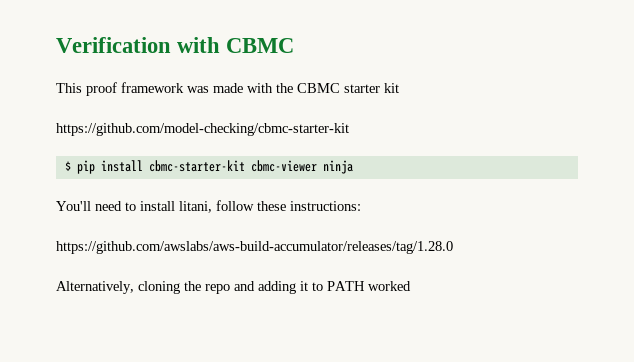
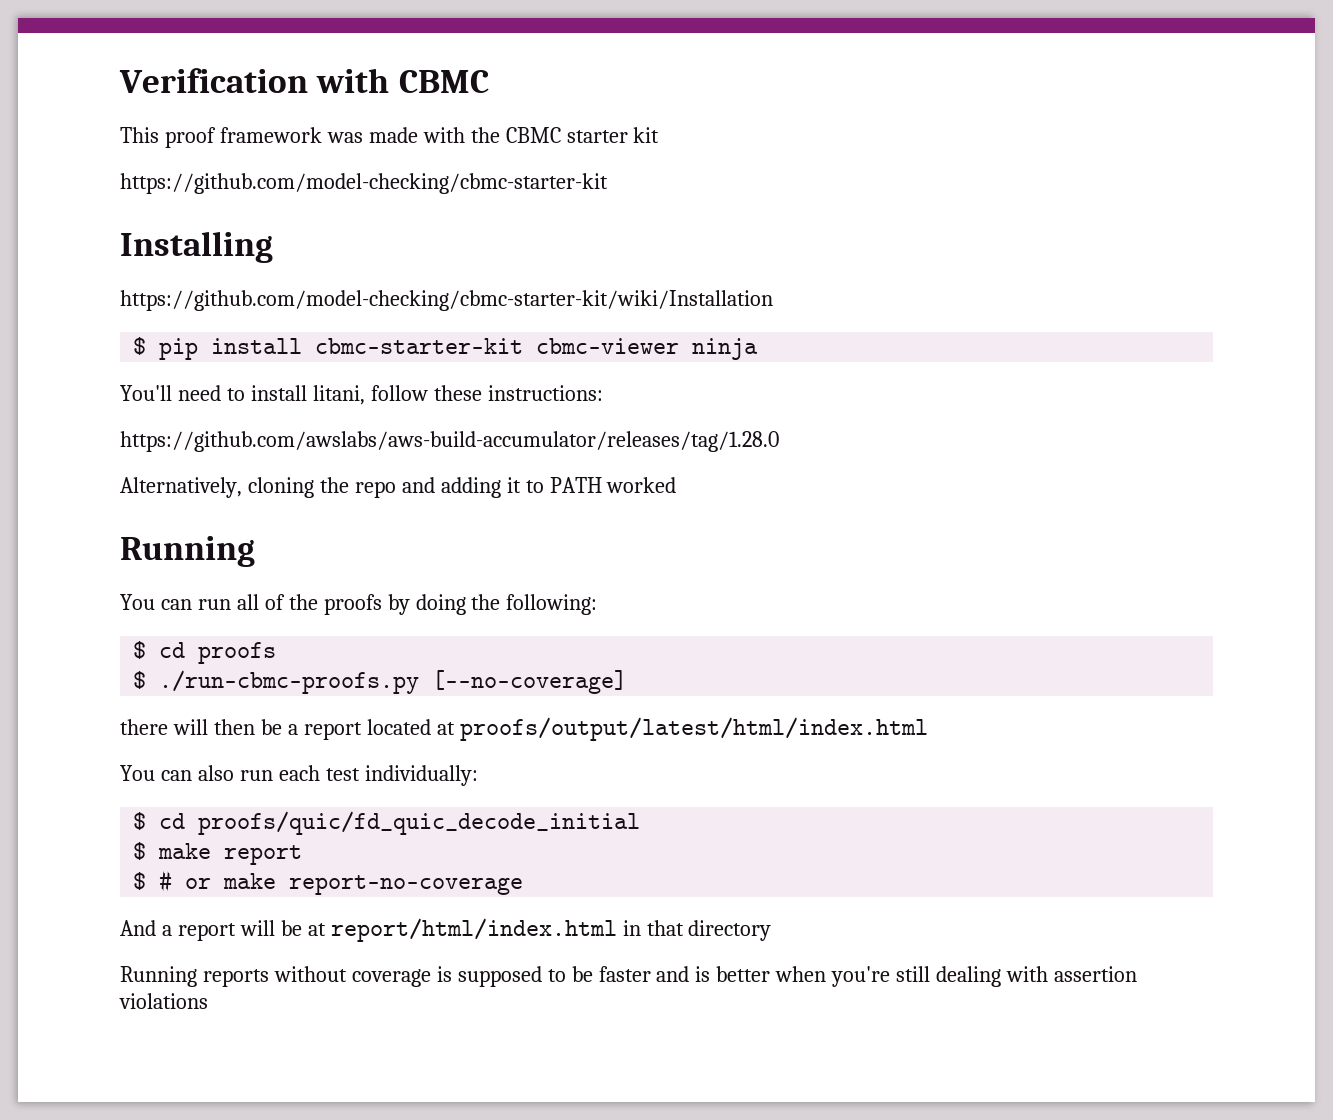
+ Installing
+ https://github.com/model-checking/cbmc-starter-kit/wiki/Installation
  Alternatively, cloning the repo and adding it to PATH worked
+ Running
+ You can run all of the proofs by doing the following:
+ $ cd proofs
+ $ ./run-cbmc-proofs.py [--no-coverage]
+ there will then be a report located at proofs/output/latest/html/index.html
+ You can also run each test individually:
+ $ cd proofs/quic/fd_quic_decode_initial
+ $ make report
+ $ # or make report-no-coverage
+ And a report will be at report/html/index.html in that directory
+ Running reports without coverage is supposed to be faster and is better when you're still dealing with assertion violations

